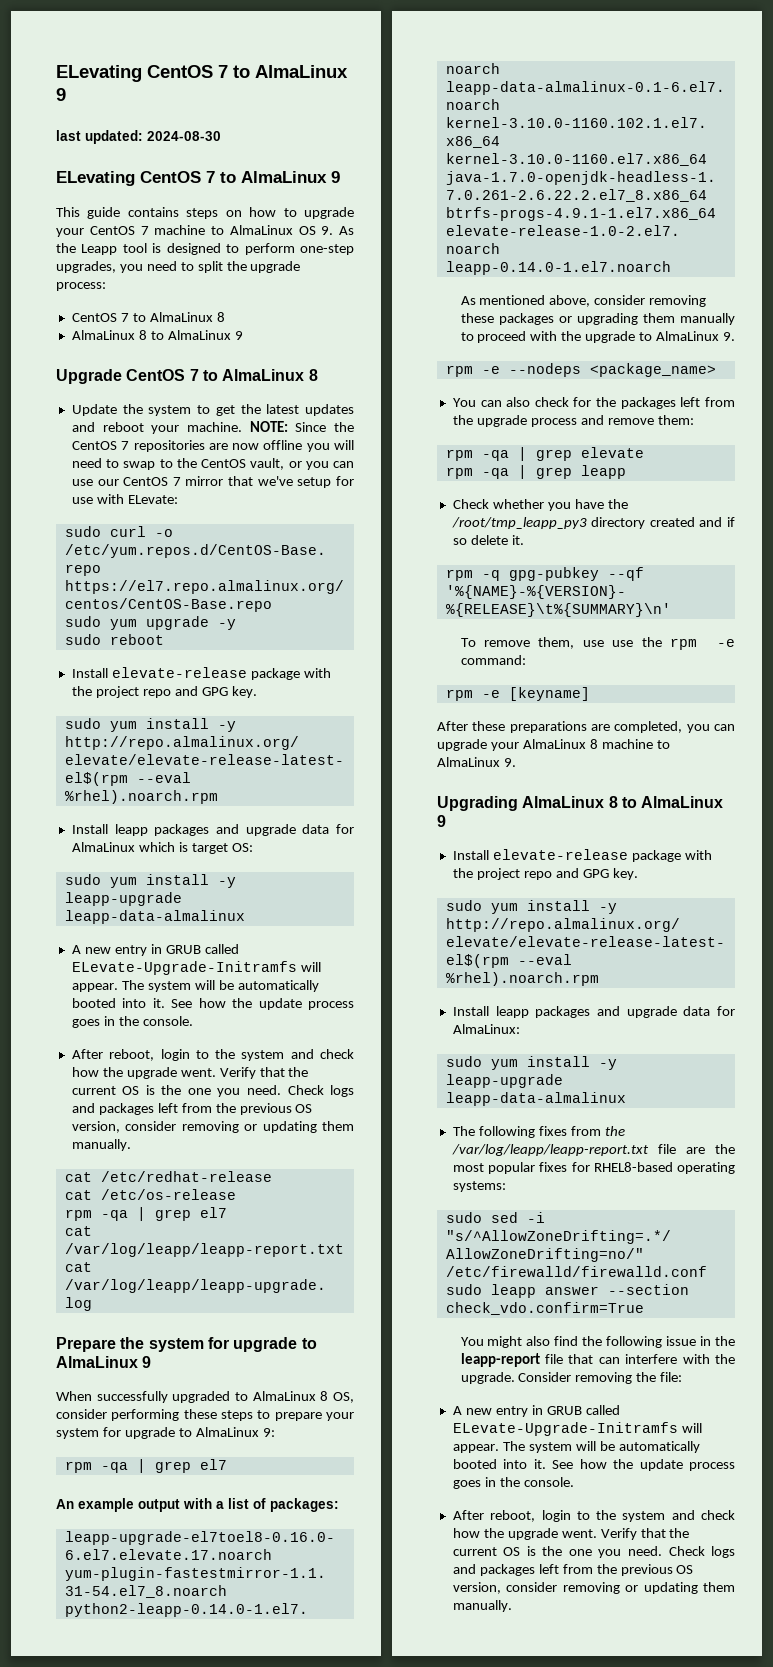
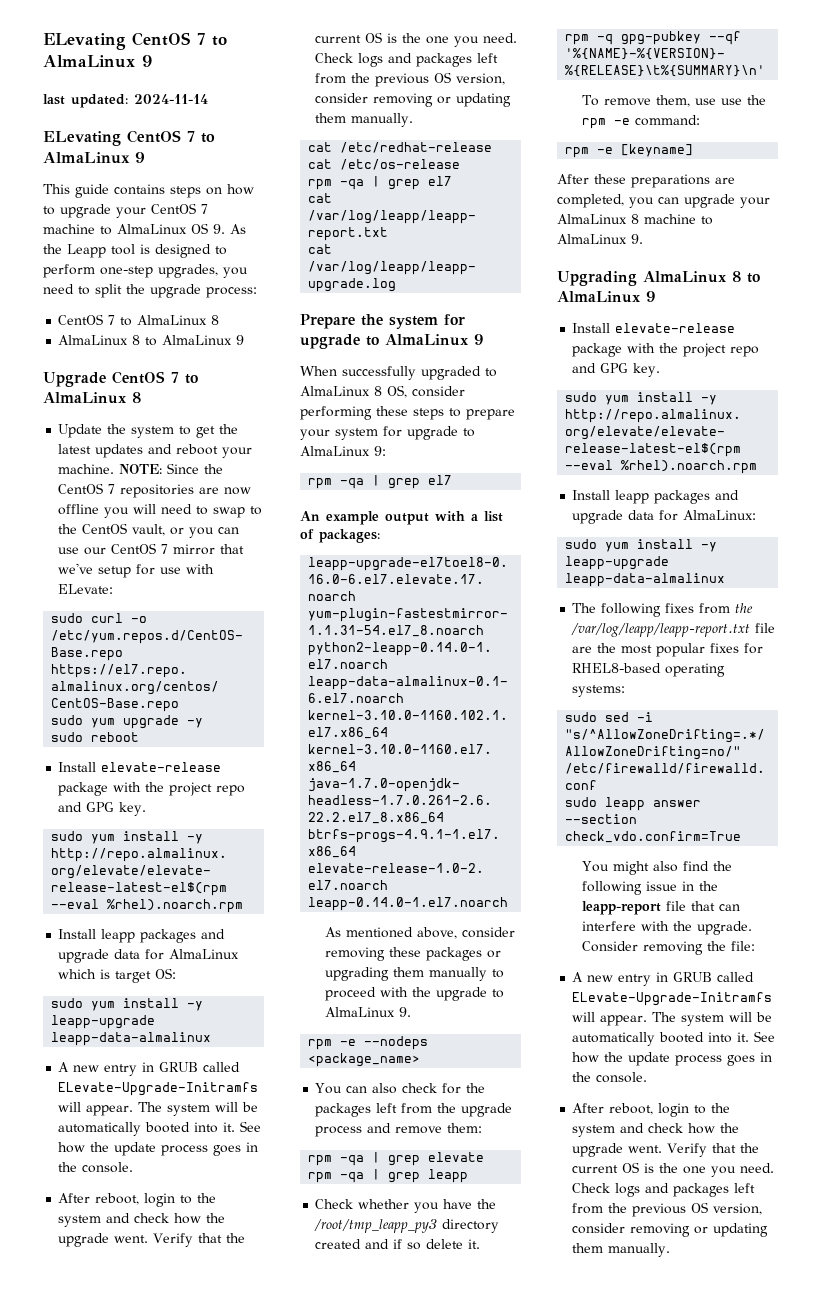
- last updated: 2024-08-30
+ last updated: 2024-11-14

